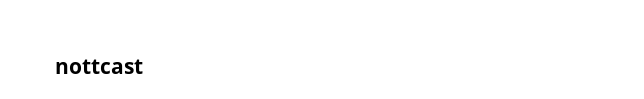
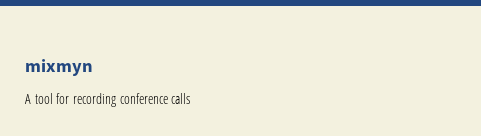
- nottcast
+ mixmyn
+ A tool for recording conference calls

